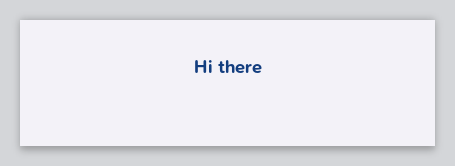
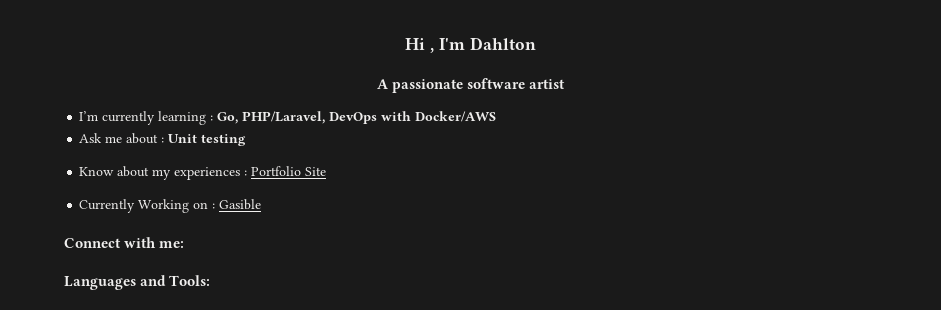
- Hi there
+ Hi , I'm Dahlton
+ A passionate software artist
+ I’m currently learning : Go, PHP/Laravel, DevOps with Docker/AWS
+ Ask me about : Unit testing
+ Know about my experiences : Portfolio Site
+ Currently Working on : Gasible
+ Connect with me:
+ Languages and Tools:

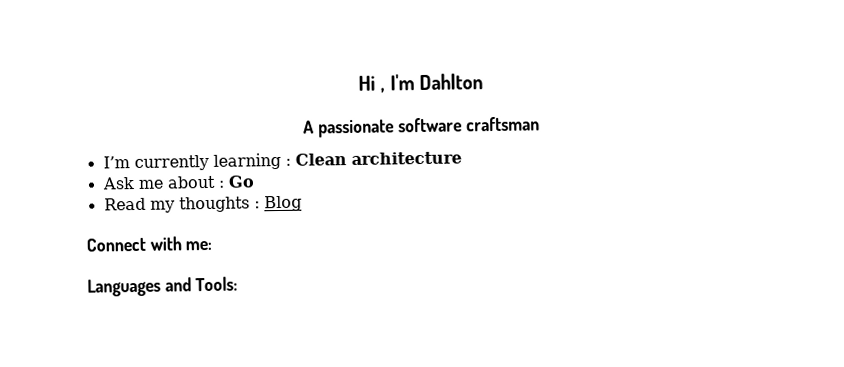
- A passionate software artist
+ A passionate software craftsman
- I’m currently learning : Go, PHP/Laravel, DevOps with Docker/AWS
+ I’m currently learning : Clean architecture
- Ask me about : Unit testing
- Know about my experiences : Portfolio Site
- Currently Working on : Gasible
+ Ask me about : Go
+ Read my thoughts : Blog

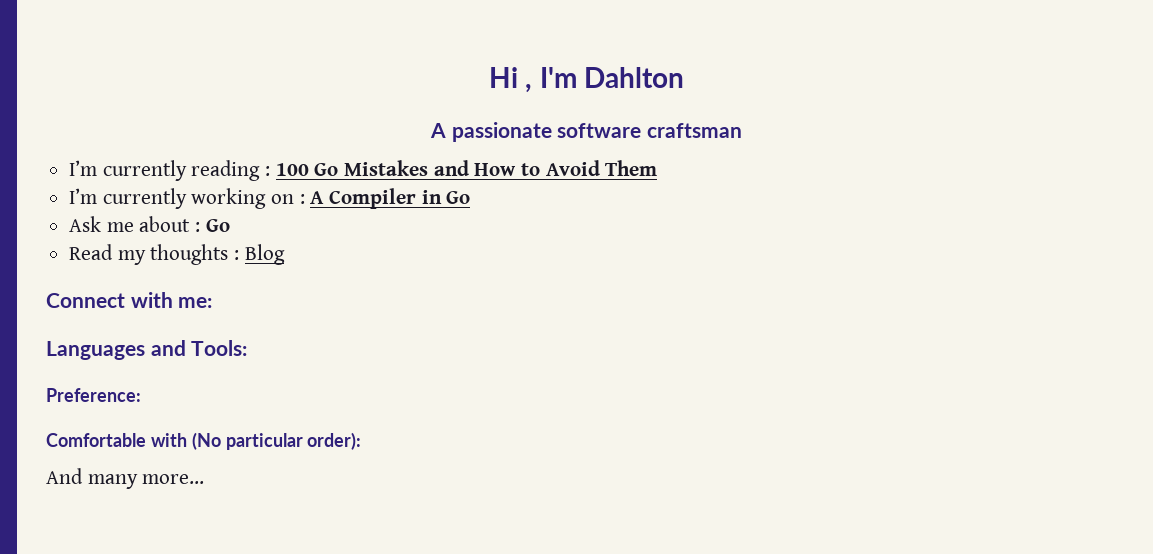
- I’m currently learning : Clean architecture
+ I’m currently reading : 100 Go Mistakes and How to Avoid Them
+ I’m currently working on : A Compiler in Go
+ Preference:
+ Comfortable with (No particular order):
+ And many more...

